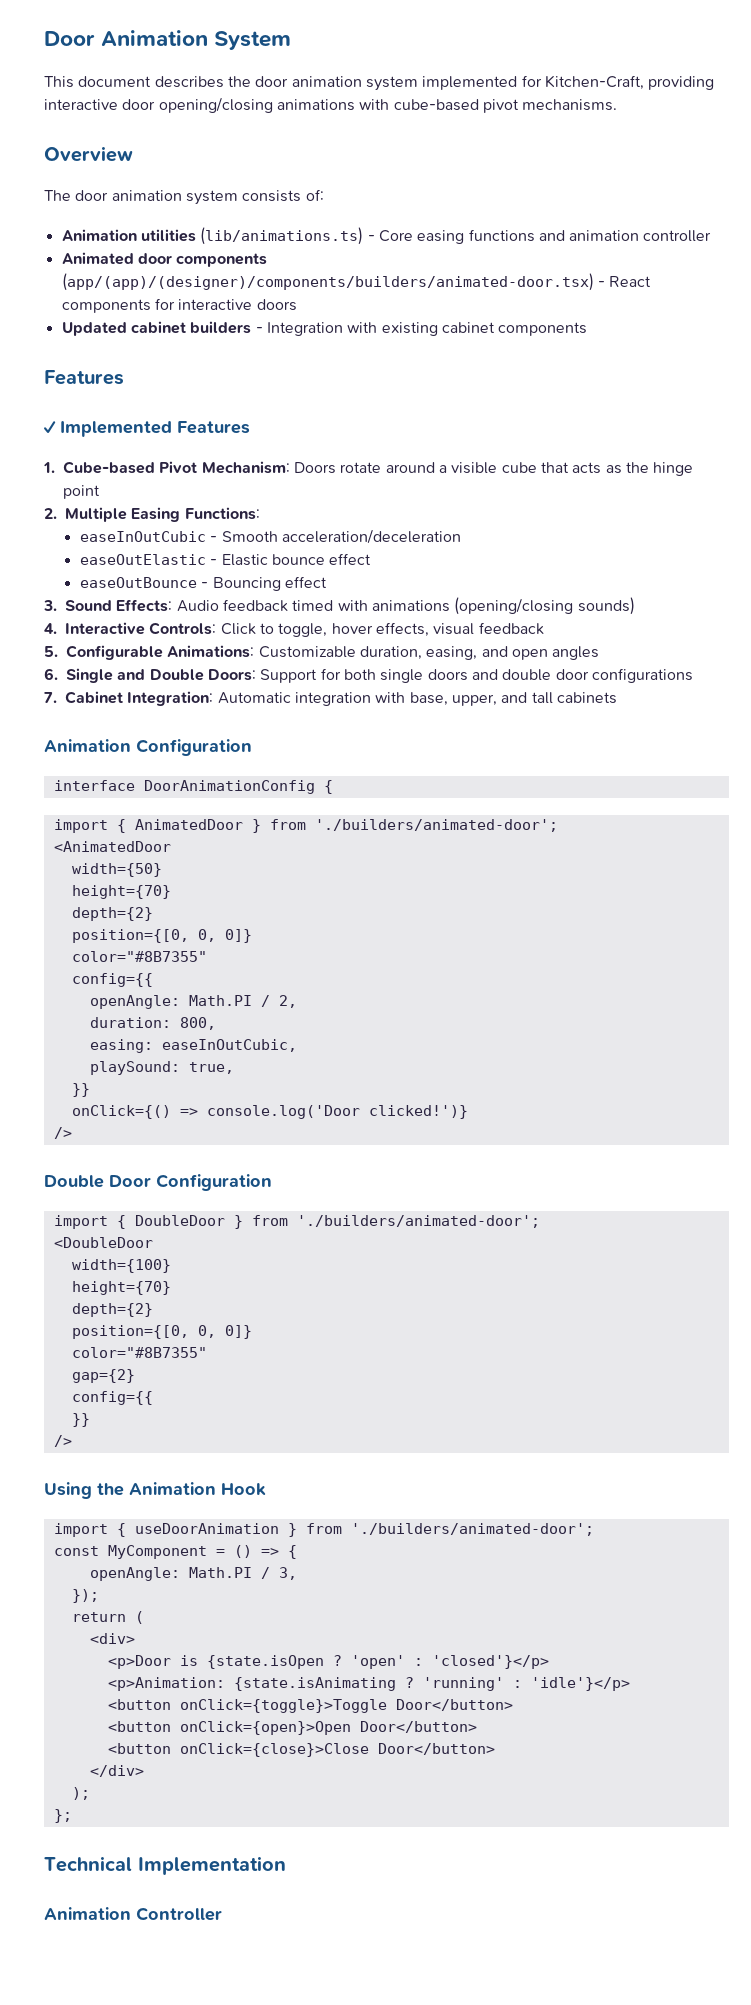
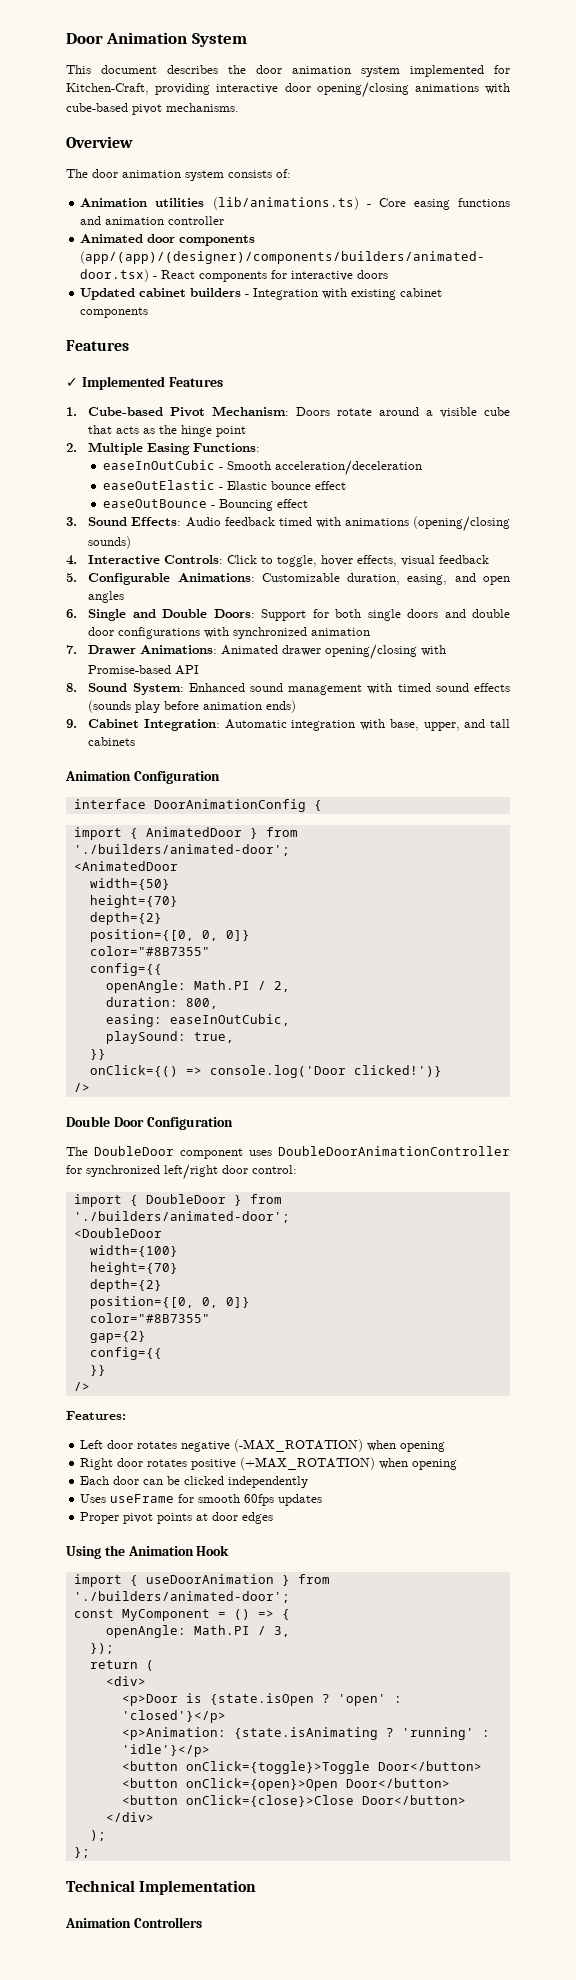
- 6. Single and Double Doors: Support for both single doors and double door configurations
- 7. Cabinet Integration: Automatic integration with base, upper, and tall cabinets
+ 6. Single and Double Doors: Support for both single doors and double door configurations with synchronized animation
+ 7. Drawer Animations: Animated drawer opening/closing with Promise-based API
+ 8. Sound System: Enhanced sound management with timed sound effects (sounds play before animation ends)
+ 9. Cabinet Integration: Automatic integration with base, upper, and tall cabinets
+ The DoubleDoor component uses DoubleDoorAnimationController for synchronized left/right door control:
+ Features:
+ Left door rotates negative (-MAX_ROTATION) when opening
+ Right door rotates positive (+MAX_ROTATION) when opening
+ Each door can be clicked independently
+ Uses useFrame for smooth 60fps updates
+ Proper pivot points at door edges
- Animation Controller
+ Animation Controllers

